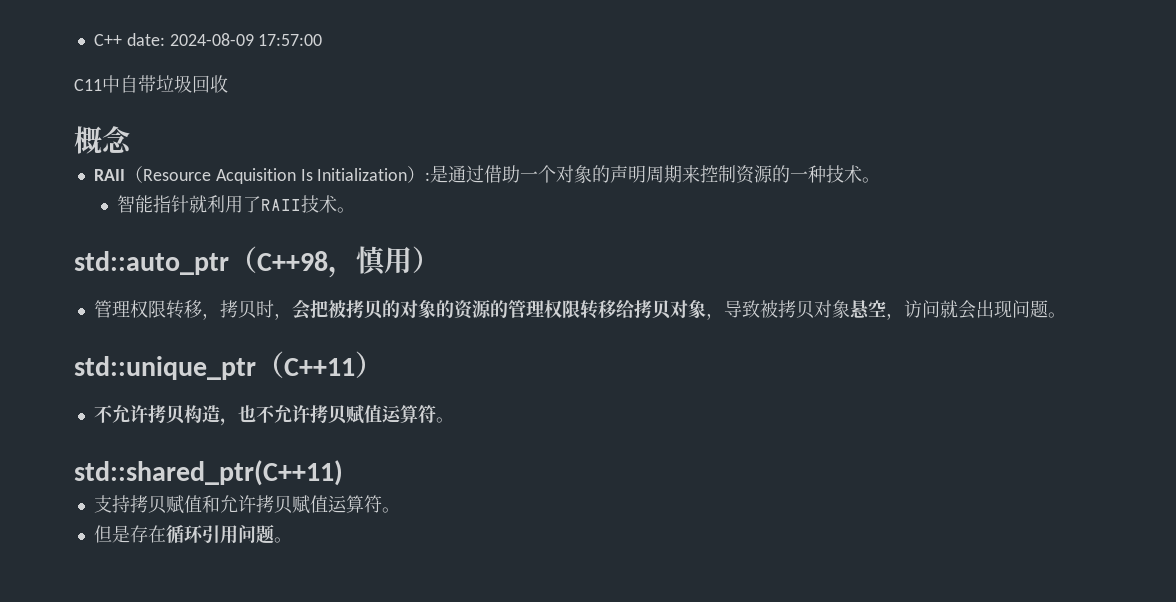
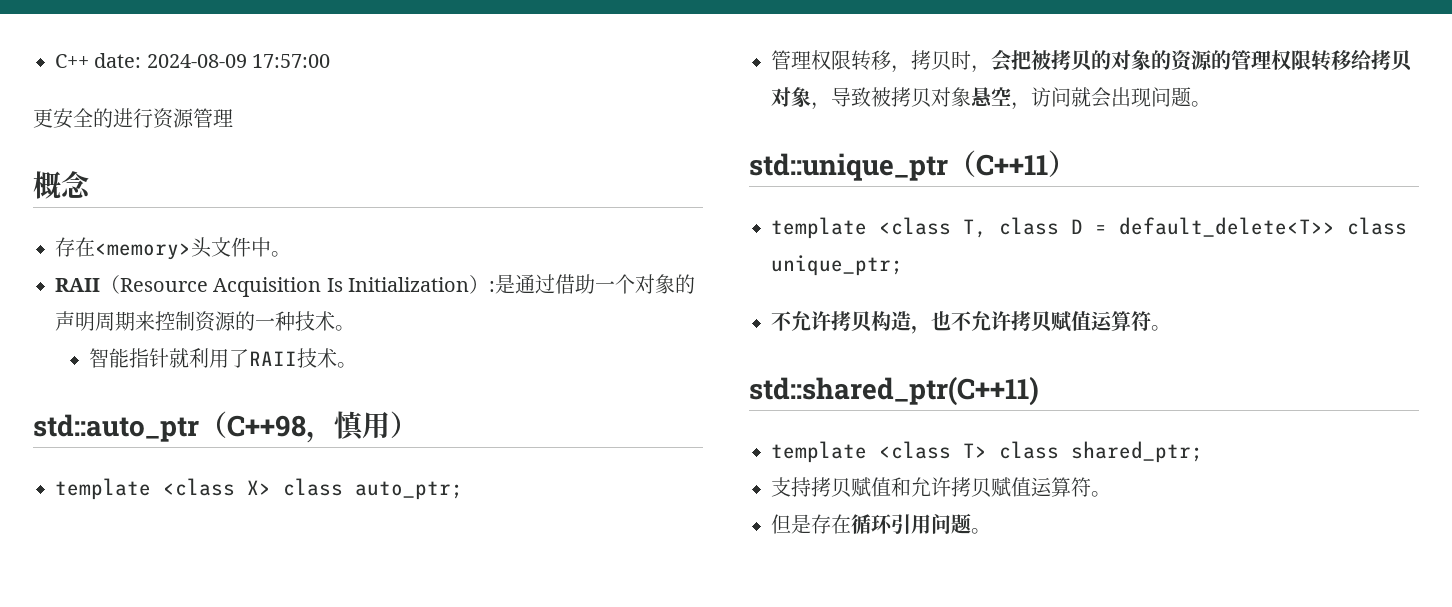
- C11中自带垃圾回收
+ 更安全的进行资源管理
  概念
+ 存在<memory>头文件中。
+ template <class X> class auto_ptr;
+ template <class T, class D = default_delete<T>> class unique_ptr;
+ template <class T> class shared_ptr;

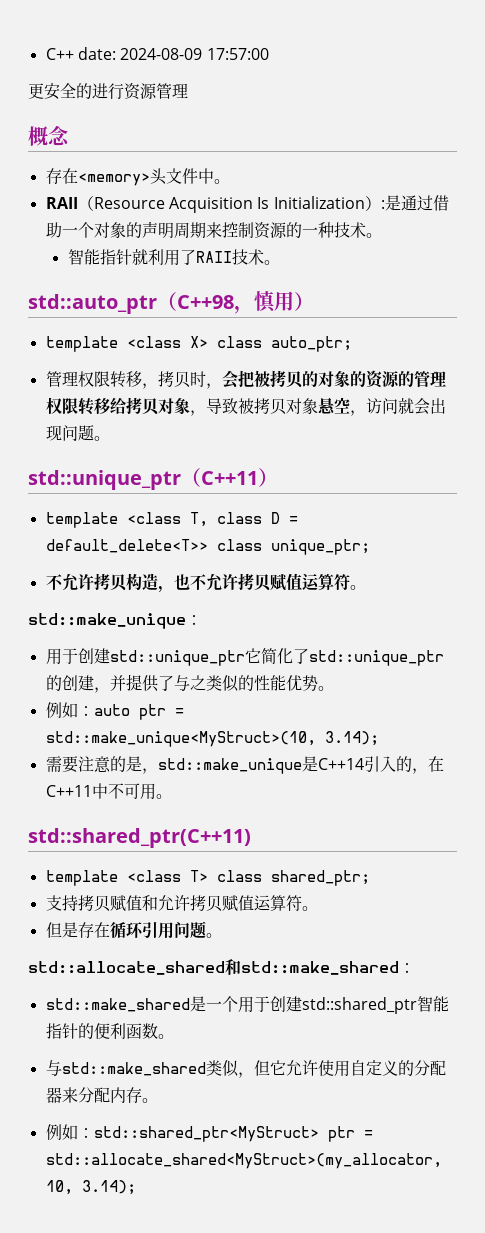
+ std::make_unique：
+ 用于创建std::unique_ptr它简化了std::unique_ptr的创建，并提供了与之类似的性能优势。
+ 例如：auto ptr = std::make_unique<MyStruct>(10, 3.14);
+ 需要注意的是，std::make_unique是C++14引入的，在C++11中不可用。
+ std::allocate_shared和std::make_shared：
+ std::make_shared是一个用于创建std::shared_ptr智能指针的便利函数。
+ 与std::make_shared类似，但它允许使用自定义的分配器来分配内存。
+ 例如：std::shared_ptr<MyStruct> ptr = std::allocate_shared<MyStruct>(my_allocator, 10, 3.14);

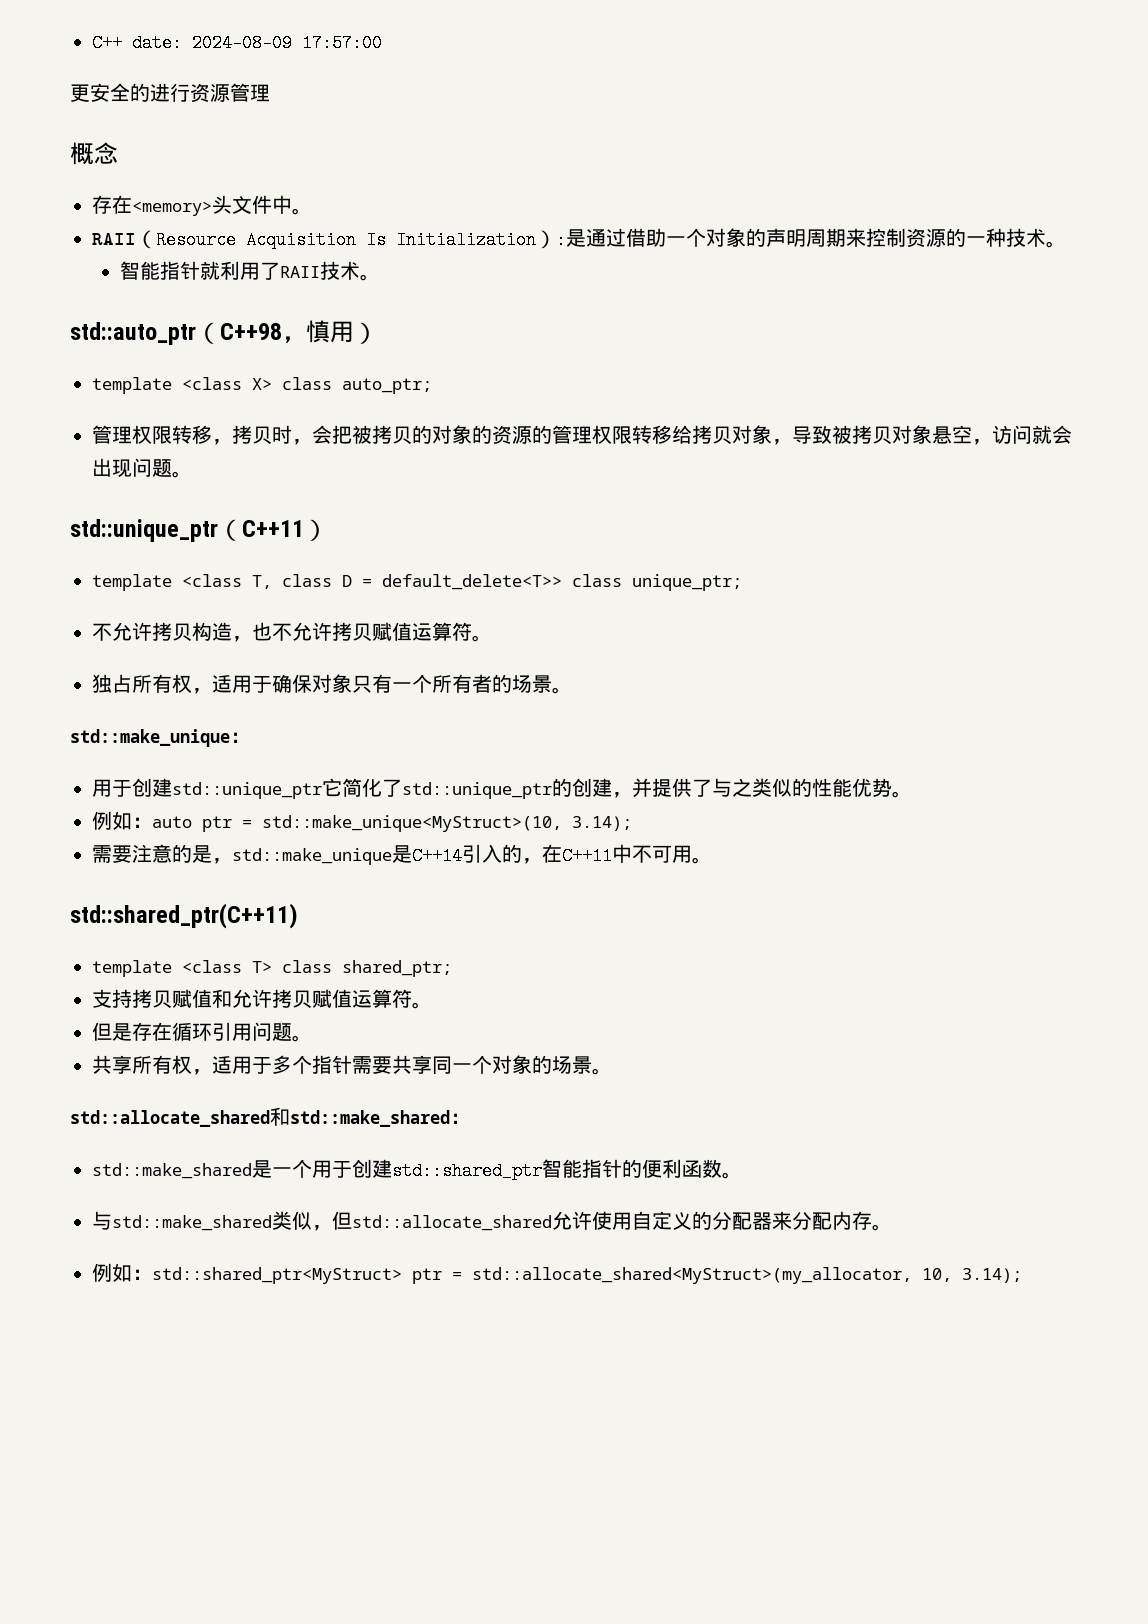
+ 独占所有权，适用于确保对象只有一个所有者的场景。
+ 共享所有权，适用于多个指针需要共享同一个对象的场景。
- 与std::make_shared类似，但它允许使用自定义的分配器来分配内存。
+ 与std::make_shared类似，但std::allocate_shared允许使用自定义的分配器来分配内存。

